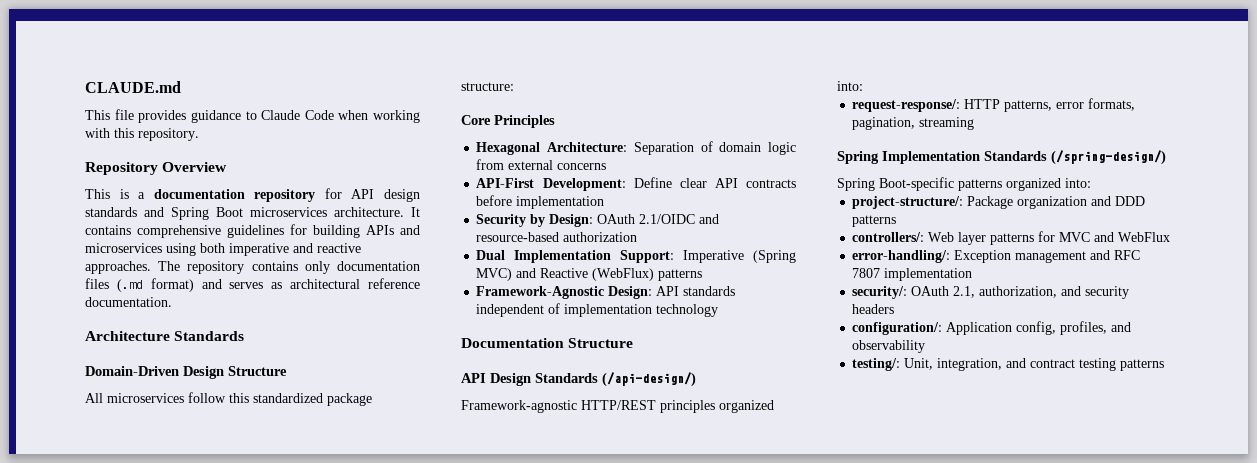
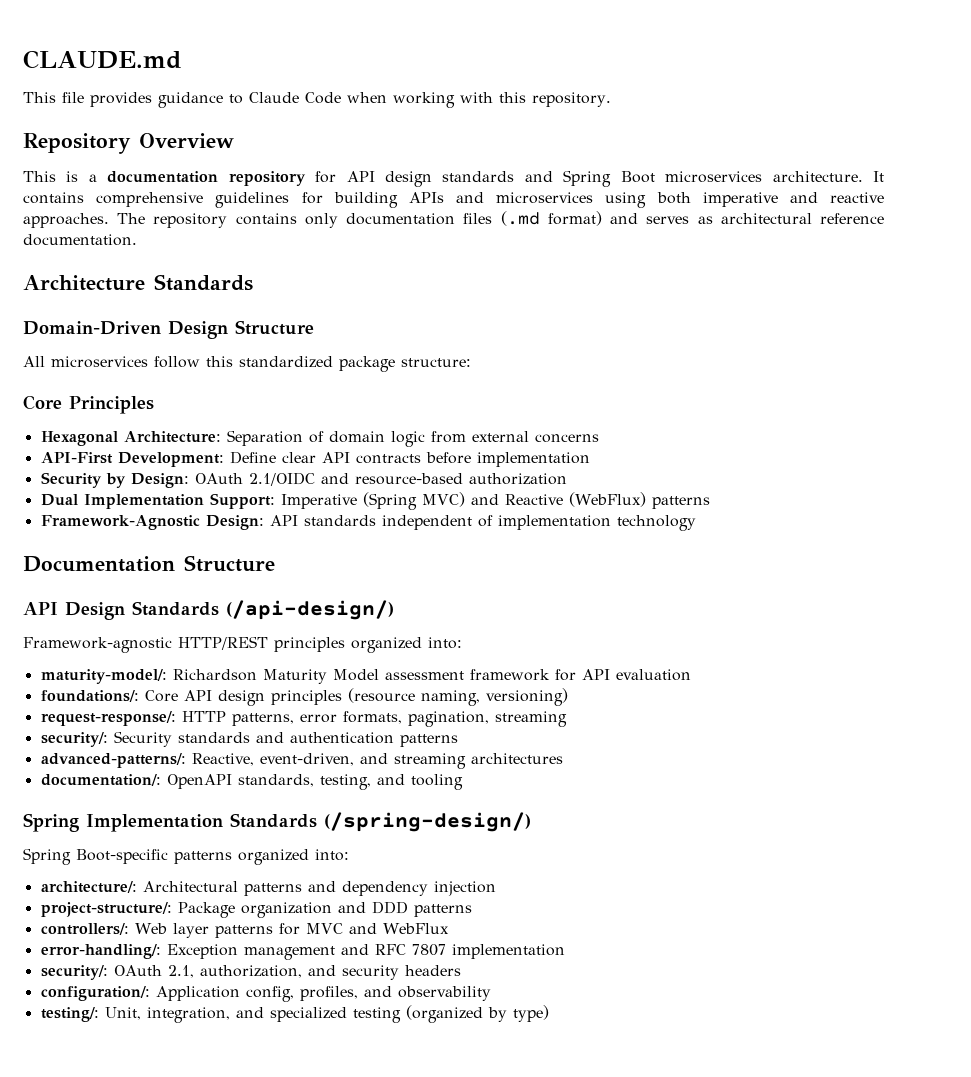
+ maturity-model/: Richardson Maturity Model assessment framework for API evaluation
+ foundations/: Core API design principles (resource naming, versioning)
+ security/: Security standards and authentication patterns
+ advanced-patterns/: Reactive, event-driven, and streaming architectures
+ documentation/: OpenAPI standards, testing, and tooling
+ architecture/: Architectural patterns and dependency injection
- testing/: Unit, integration, and contract testing patterns
+ testing/: Unit, integration, and specialized testing (organized by type)

